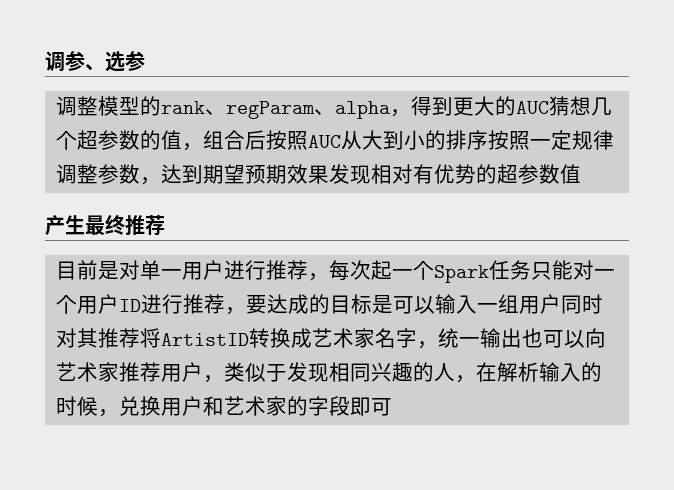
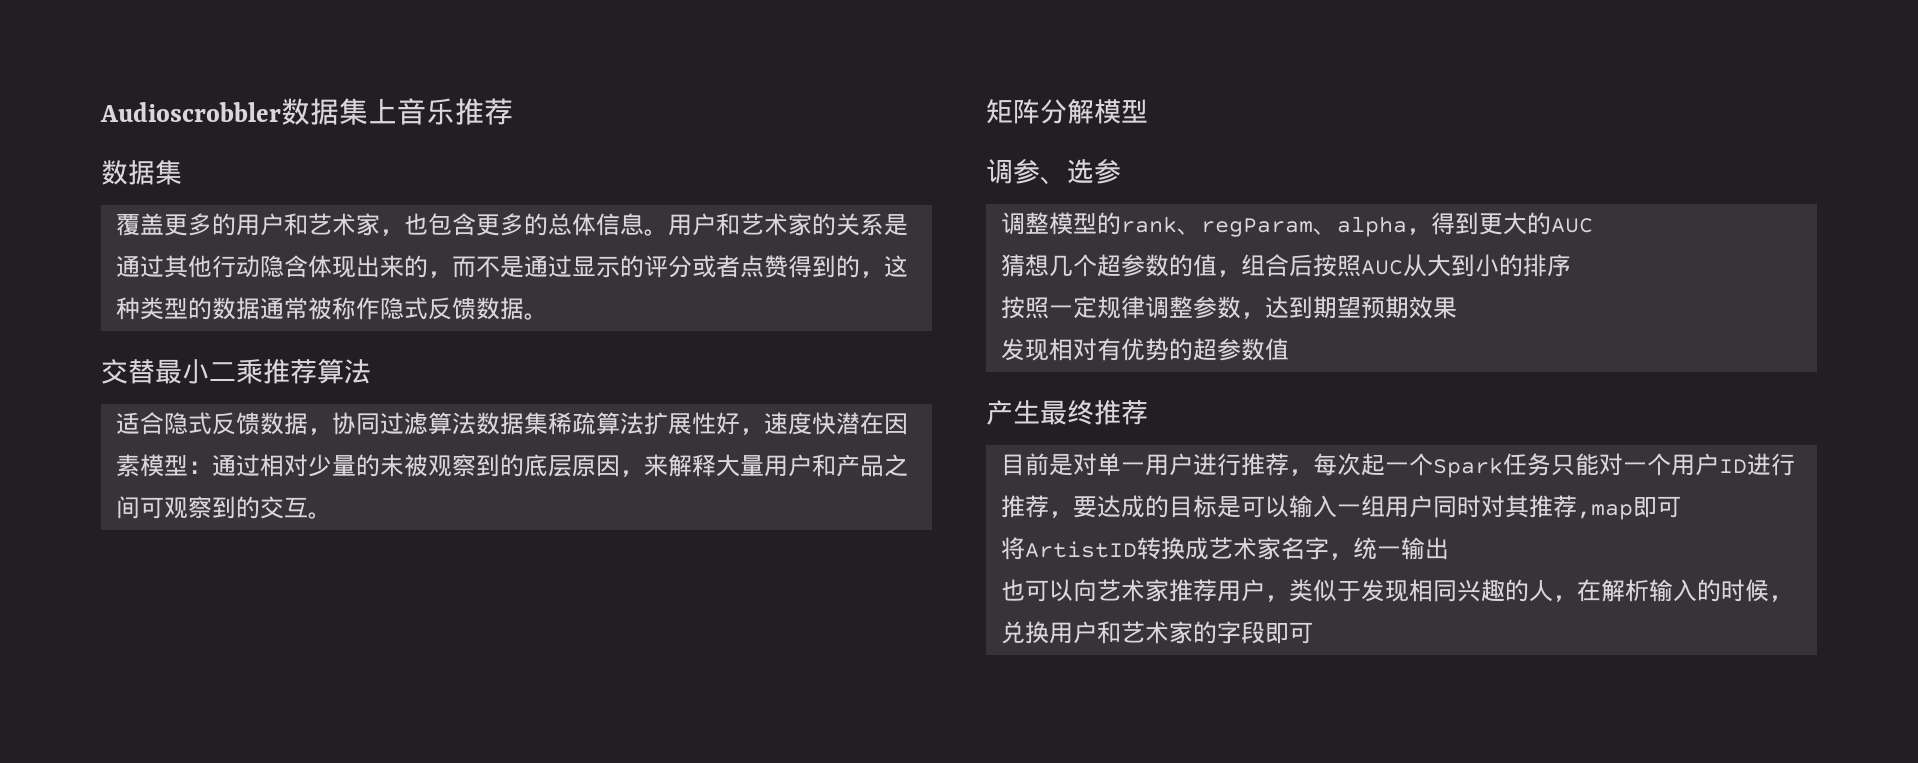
+ Audioscrobbler数据集上音乐推荐
+ 数据集
+ 覆盖更多的用户和艺术家，也包含更多的总体信息。用户和艺术家的关系是通过其他行动隐含体现出来的，而不是通过显示的评分或者点赞得到的，这种类型的数据通常被称作隐式反馈数据。
+ 交替最小二乘推荐算法
+ 适合隐式反馈数据，协同过滤算法数据集稀疏算法扩展性好，速度快潜在因素模型：通过相对少量的未被观察到的底层原因，来解释大量用户和产品之间可观察到的交互。
+ 矩阵分解模型
- 调整模型的rank、regParam、alpha，得到更大的AUC猜想几个超参数的值，组合后按照AUC从大到小的排序按照一定规律调整参数，达到期望预期效果发现相对有优势的超参数值
+ 调整模型的rank、regParam、alpha，得到更大的AUC
+ 猜想几个超参数的值，组合后按照AUC从大到小的排序
+ 按照一定规律调整参数，达到期望预期效果
+ 发现相对有优势的超参数值
- 目前是对单一用户进行推荐，每次起一个Spark任务只能对一个用户ID进行推荐，要达成的目标是可以输入一组用户同时对其推荐将ArtistID转换成艺术家名字，统一输出也可以向艺术家推荐用户，类似于发现相同兴趣的人，在解析输入的时候，兑换用户和艺术家的字段即可
+ 目前是对单一用户进行推荐，每次起一个Spark任务只能对一个用户ID进行推荐，要达成的目标是可以输入一组用户同时对其推荐,map即可
+ 将ArtistID转换成艺术家名字，统一输出
+ 也可以向艺术家推荐用户，类似于发现相同兴趣的人，在解析输入的时候，兑换用户和艺术家的字段即可

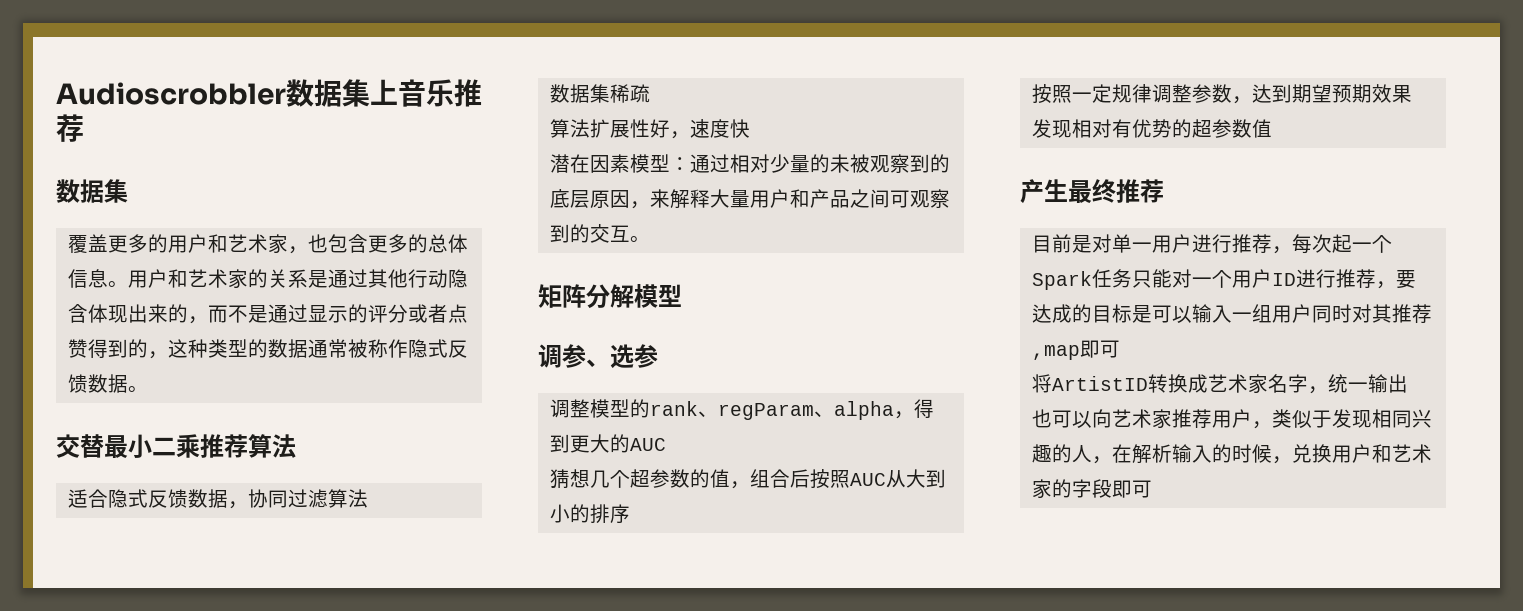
- 适合隐式反馈数据，协同过滤算法数据集稀疏算法扩展性好，速度快潜在因素模型：通过相对少量的未被观察到的底层原因，来解释大量用户和产品之间可观察到的交互。
+ 适合隐式反馈数据，协同过滤算法
+ 数据集稀疏
+ 算法扩展性好，速度快
+ 潜在因素模型：通过相对少量的未被观察到的底层原因，来解释大量用户和产品之间可观察到的交互。

